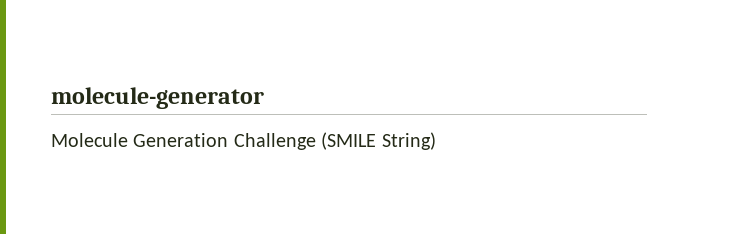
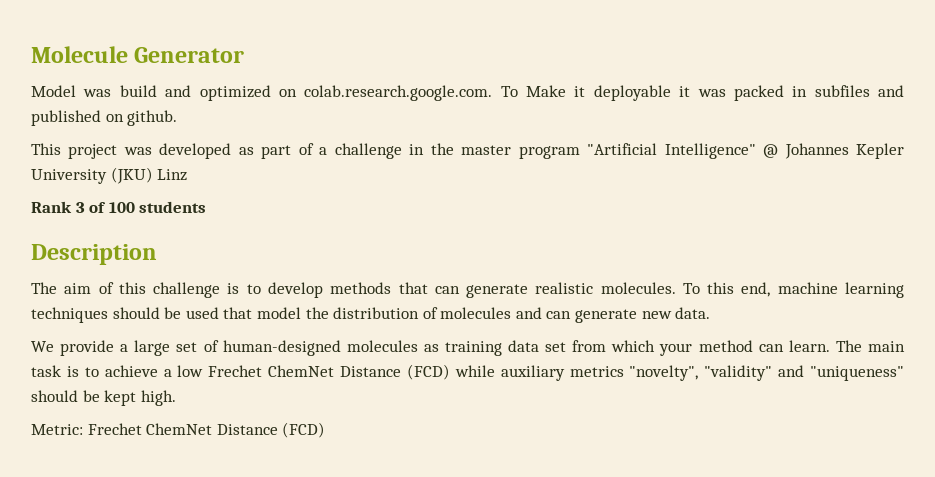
- molecule-generator
- Molecule Generation Challenge (SMILE String)
+ Molecule Generator
+ Model was build and optimized on colab.research.google.com. To Make it deployable it was packed in subfiles and published on github.
+ This project was developed as part of a challenge in the master program "Artificial Intelligence" @ Johannes Kepler University (JKU) Linz
+ Rank 3 of 100 students
+ Description
+ The aim of this challenge is to develop methods that can generate realistic molecules. To this end, machine learning techniques should be used that model the distribution of molecules and can generate new data.
+ We provide a large set of human-designed molecules as training data set from which your method can learn. The main task is to achieve a low Frechet ChemNet Distance (FCD) while auxiliary metrics "novelty", "validity" and "uniqueness" should be kept high.
+ Metric: Frechet ChemNet Distance (FCD)

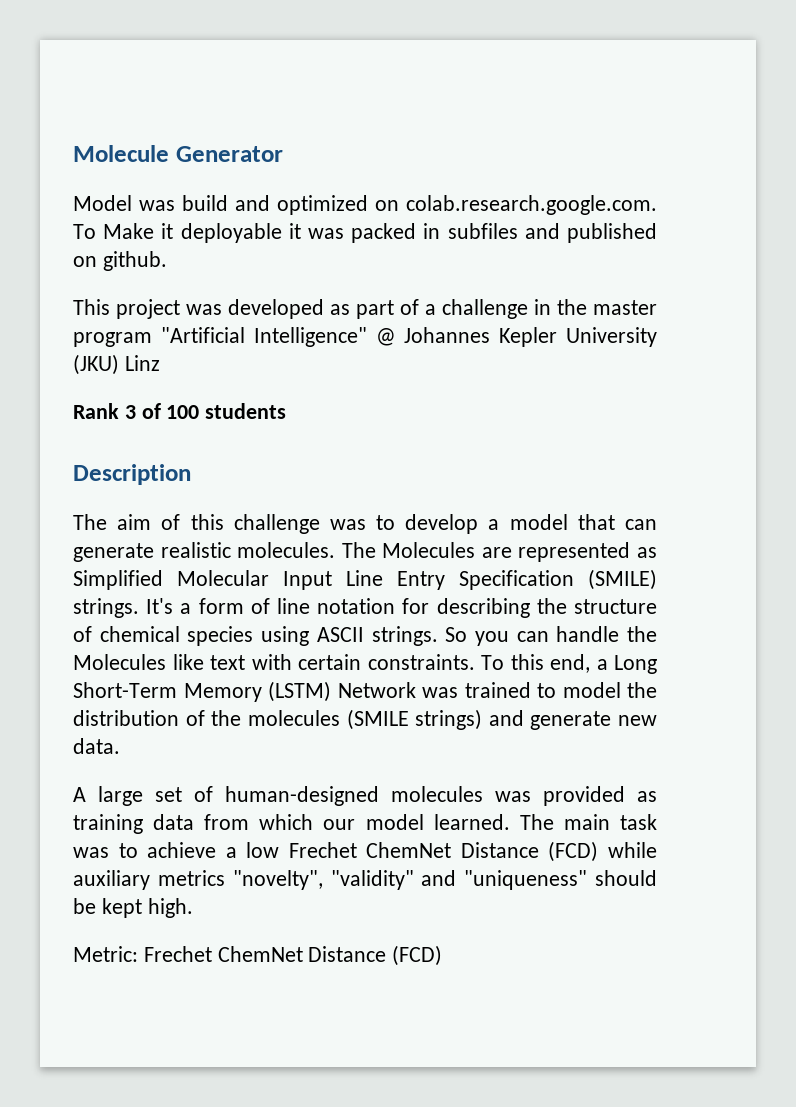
- The aim of this challenge is to develop methods that can generate realistic molecules.
+ The aim of this challenge was to develop a model that can generate realistic molecules.
- To this end, machine learning techniques should be used that model the distribution of molecules and can generate new data.
+ The Molecules are represented as Simplified Molecular Input Line Entry Specification (SMILE) strings. It's a form of line notation for describing the structure of chemical species using ASCII strings. So you can handle the Molecules like text with certain constraints. To this end, a Long Short-Term Memory (LSTM) Network was trained to model the distribution of the molecules (SMILE strings) and generate new data.
- We provide a large set of human-designed molecules as training data set from which your method can learn.
+ A large set of human-designed molecules was provided as training data from which our model learned.
- The main task is to achieve a low Frechet ChemNet Distance (FCD) while auxiliary metrics "novelty", "validity" and "uniqueness" should be kept high.
+ The main task was to achieve a low Frechet ChemNet Distance (FCD) while auxiliary metrics "novelty", "validity" and "uniqueness" should be kept high.

